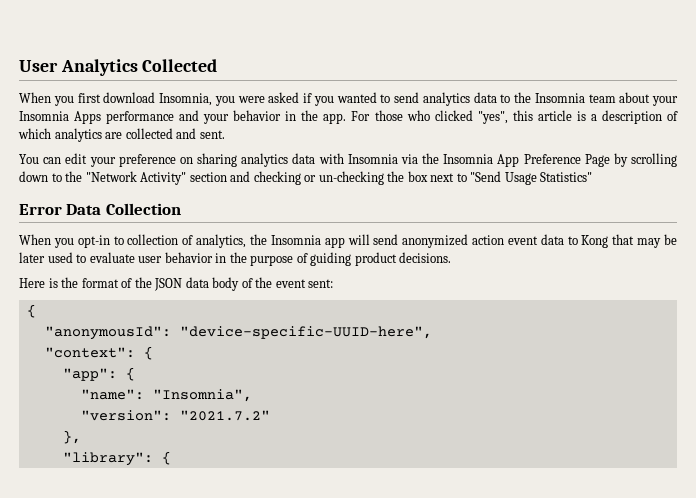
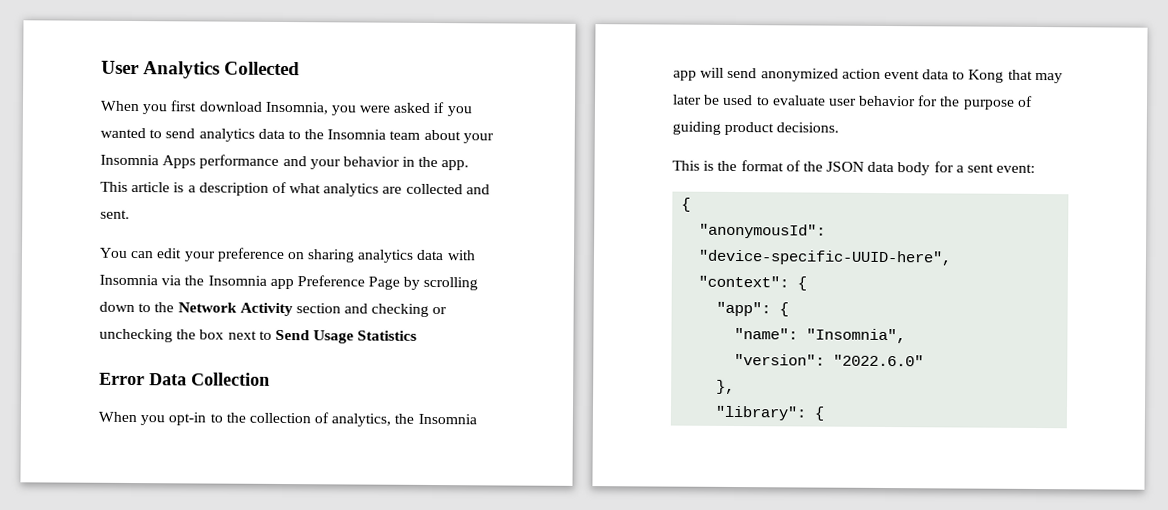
- For those who clicked "yes", this article is a description of which analytics are collected and sent.
+ This article is a description of what analytics are collected and sent.
- You can edit your preference on sharing analytics data with Insomnia via the Insomnia App Preference Page by scrolling down to the "Network Activity" section and checking or un-checking the box next to "Send Usage Statistics"
+ You can edit your preference on sharing analytics data with Insomnia via the Insomnia app Preference Page by scrolling down to the Network Activity section and checking or unchecking the box next to Send Usage Statistics
- When you opt-in to collection of analytics, the Insomnia app will send anonymized action event data to Kong that may be later used to evaluate user behavior in the purpose of guiding product decisions.
+ When you opt-in to the collection of analytics, the Insomnia app will send anonymized action event data to Kong that may later be used to evaluate user behavior for the purpose of guiding product decisions.
- Here is the format of the JSON data body of the event sent:
+ This is the format of the JSON data body for a sent event:
- "version": "2021.7.2"
+ "version": "2022.6.0"

